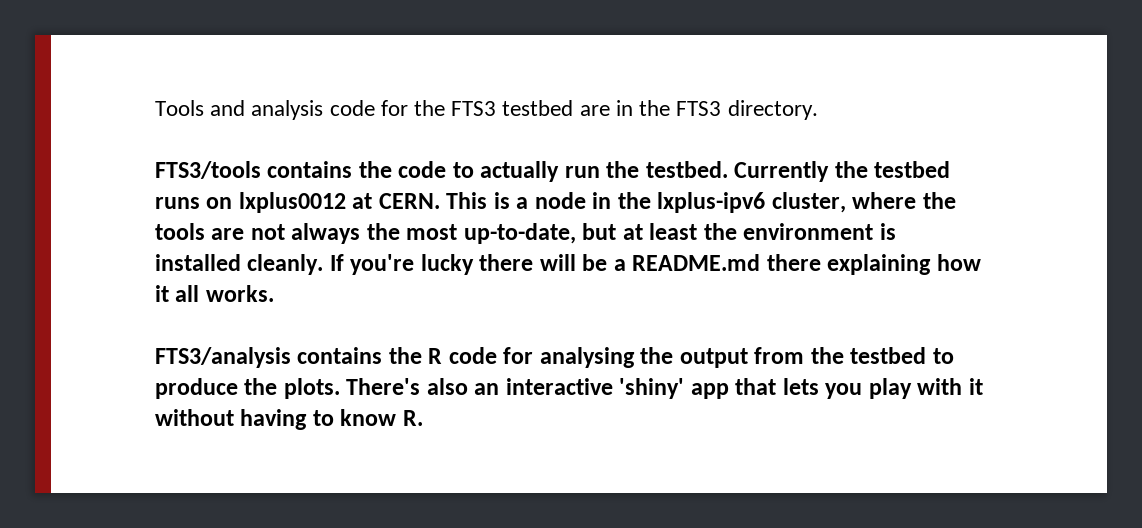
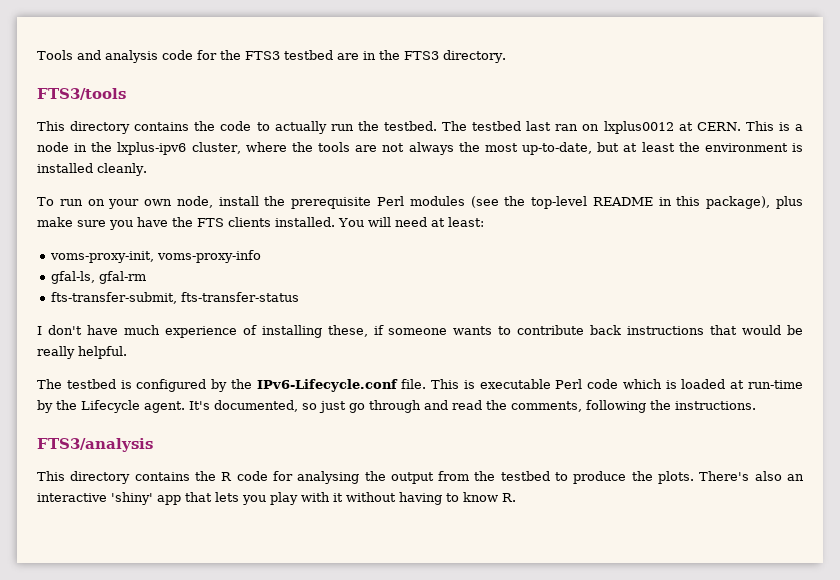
- FTS3/tools contains the code to actually run the testbed.
+ FTS3/tools
+ This directory contains the code to actually run the testbed.
- Currently the testbed runs on lxplus0012 at CERN.
+ The testbed last ran on lxplus0012 at CERN.
- This is a node in the lxplus-ipv6 cluster, where the tools are not always the most up-to-date, but at least the environment is installed cleanly. If you're lucky there will be a README.md there explaining how it all works.
+ This is a node in the lxplus-ipv6 cluster, where the tools are not always the most up-to-date, but at least the environment is installed cleanly.
+ To run on your own node, install the prerequisite Perl modules (see the top-level README in this package), plus make sure you have the FTS clients installed. You will need at least:
+ voms-proxy-init, voms-proxy-info
+ gfal-ls, gfal-rm
+ fts-transfer-submit, fts-transfer-status
+ I don't have much experience of installing these, if someone wants to contribute back instructions that would be really helpful.
+ The testbed is configured by the IPv6-Lifecycle.conf file. This is executable Perl code which is loaded at run-time by the Lifecycle agent. It's documented, so just go through and read the comments, following the instructions.
- FTS3/analysis contains the R code for analysing the output from the testbed to produce the plots.
+ FTS3/analysis
+ This directory contains the R code for analysing the output from the testbed to produce the plots.

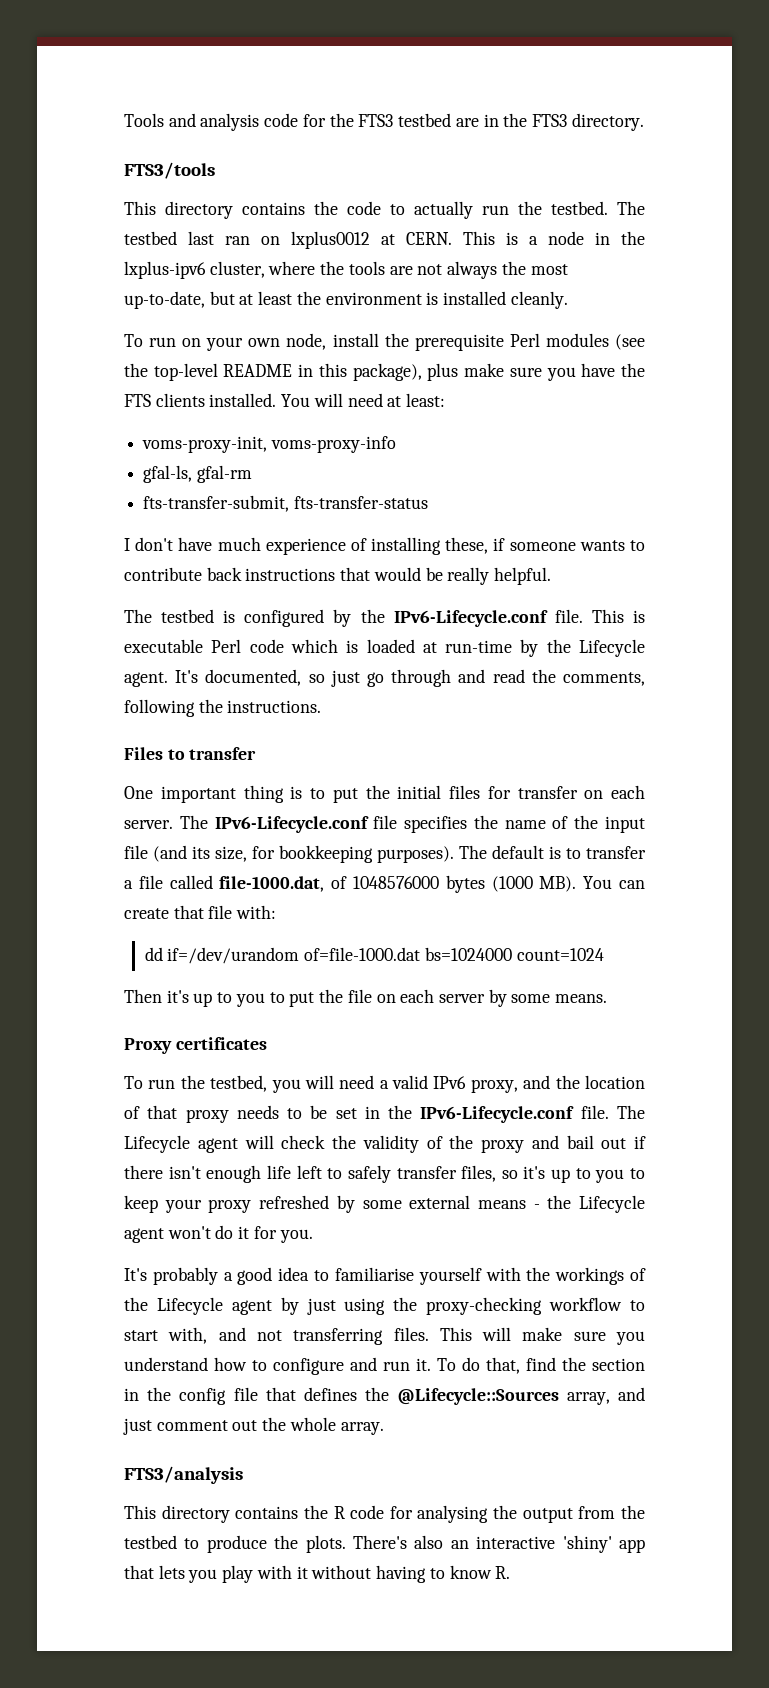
+ Files to transfer
+ One important thing is to put the initial files for transfer on each server. The IPv6-Lifecycle.conf file specifies the name of the input file (and its size, for bookkeeping purposes). The default is to transfer a file called file-1000.dat, of 1048576000 bytes (1000 MB). You can create that file with:
+ dd if=/dev/urandom of=file-1000.dat bs=1024000 count=1024
+ Then it's up to you to put the file on each server by some means.
+ Proxy certificates
+ To run the testbed, you will need a valid IPv6 proxy, and the location of that proxy needs to be set in the IPv6-Lifecycle.conf file. The Lifecycle agent will check the validity of the proxy and bail out if there isn't enough life left to safely transfer files, so it's up to you to keep your proxy refreshed by some external means - the Lifecycle agent won't do it for you.
+ It's probably a good idea to familiarise yourself with the workings of the Lifecycle agent by just using the proxy-checking workflow to start with, and not transferring files. This will make sure you understand how to configure and run it. To do that, find the section in the config file that defines the @Lifecycle::Sources array, and just comment out the whole array.

